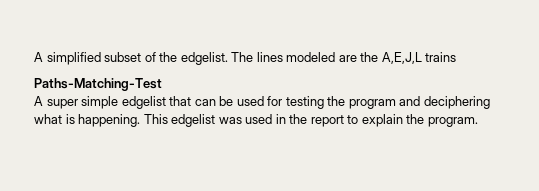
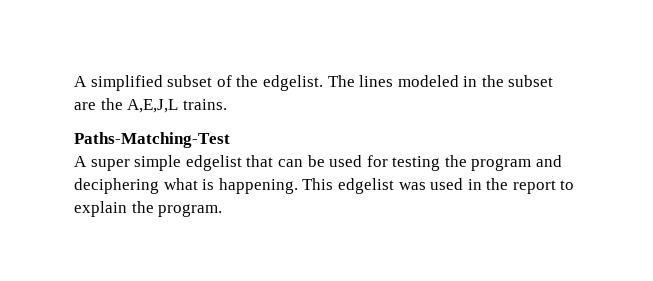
- The lines modeled are the A,E,J,L trains
+ The lines modeled in the subset are the A,E,J,L trains.

